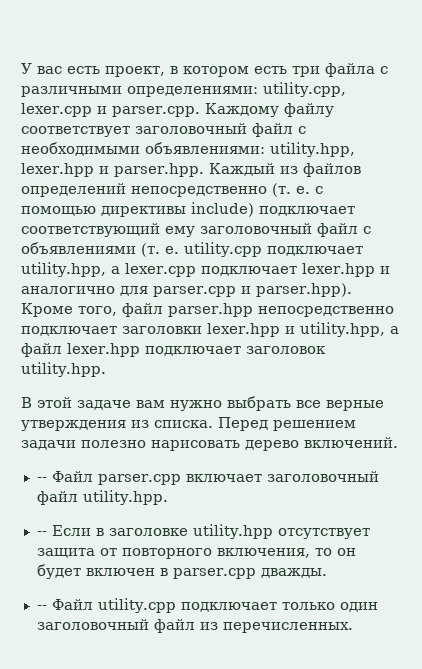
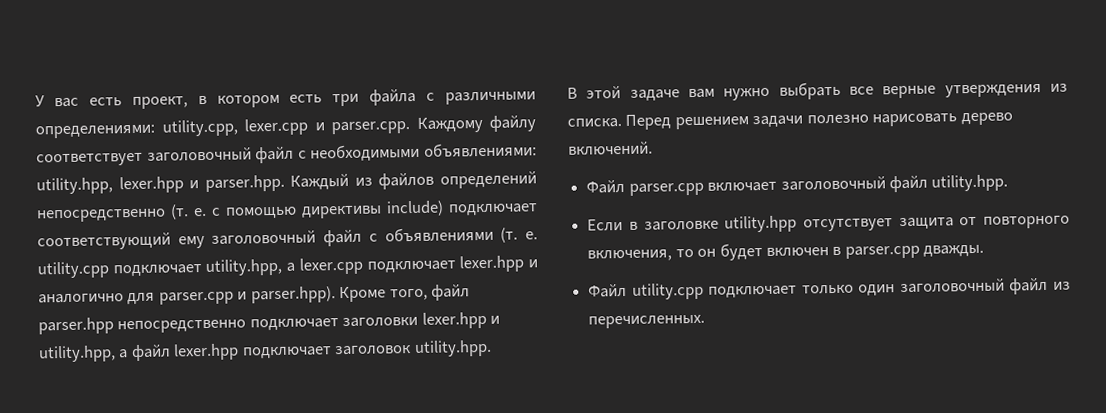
- -- Файл parser.cpp включает заголовочный файл utility.hpp.
+ Файл parser.cpp включает заголовочный файл utility.hpp.
- -- Если в заголовке utility.hpp отсутствует защита от повторного включения, то он будет включен в parser.cpp дважды.
+ Если в заголовке utility.hpp отсутствует защита от повторного включения, то он будет включен в parser.cpp дважды.
- -- Файл utility.cpp подключает только один заголовочный файл из перечисленных.
+ Файл utility.cpp подключает только один заголовочный файл из перечисленных.

